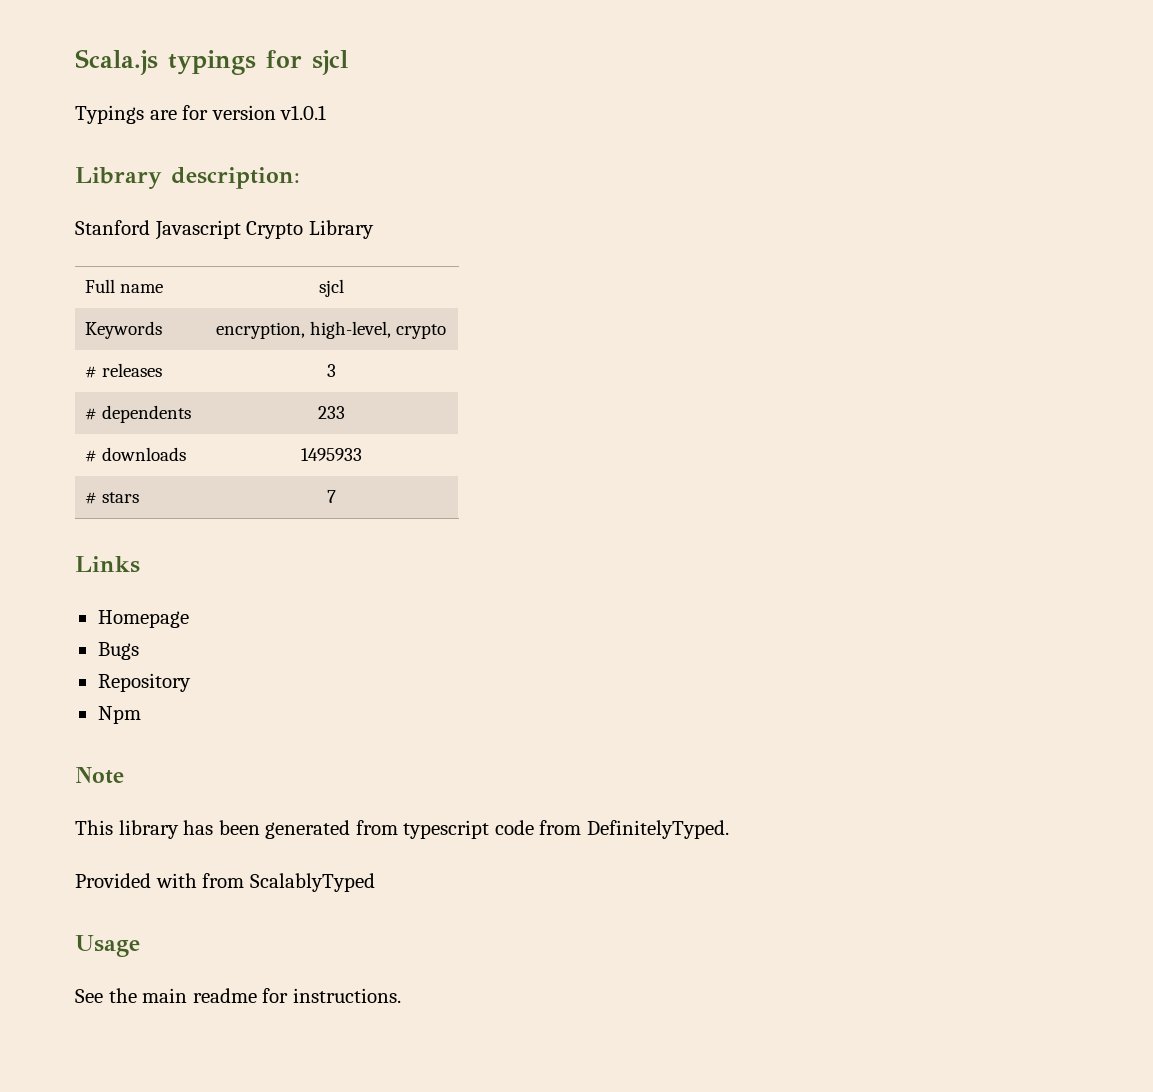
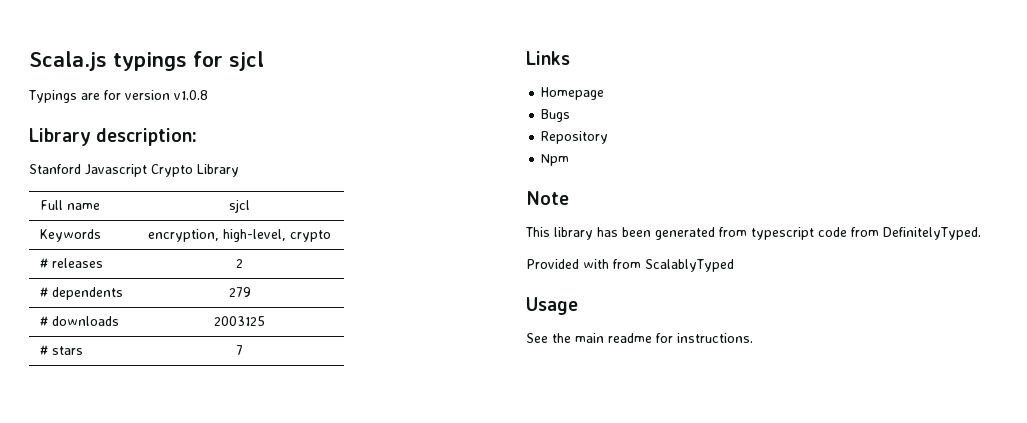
- Typings are for version v1.0.1
+ Typings are for version v1.0.8
- # releases | 3
+ # releases | 2
- # dependents | 233
+ # dependents | 279
- # downloads | 1495933
+ # downloads | 2003125

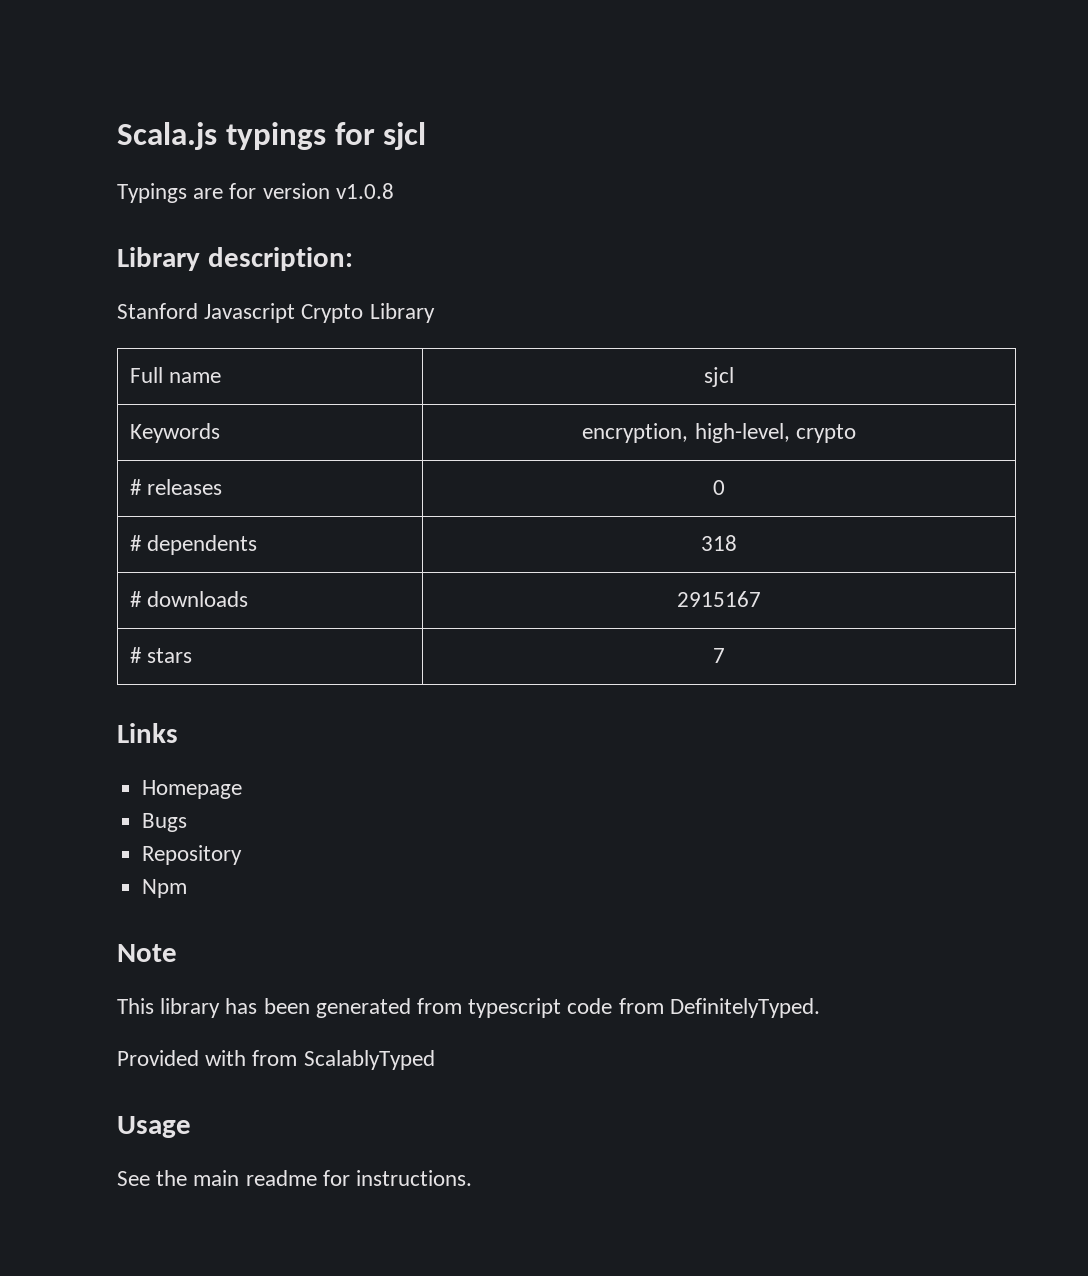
- # releases | 2
+ # releases | 0
- # dependents | 279
+ # dependents | 318
- # downloads | 2003125
+ # downloads | 2915167

